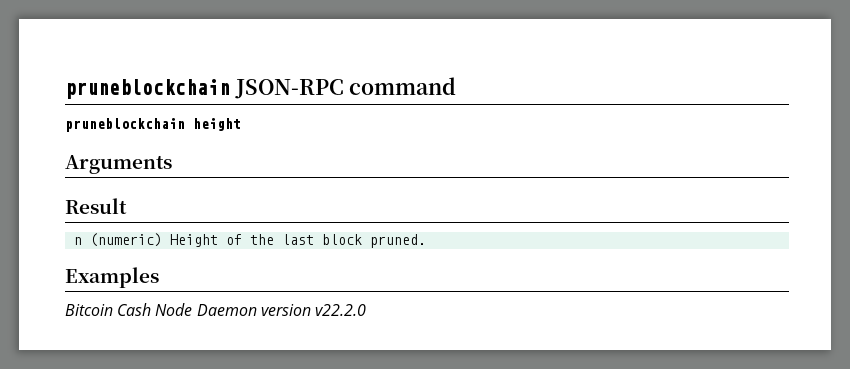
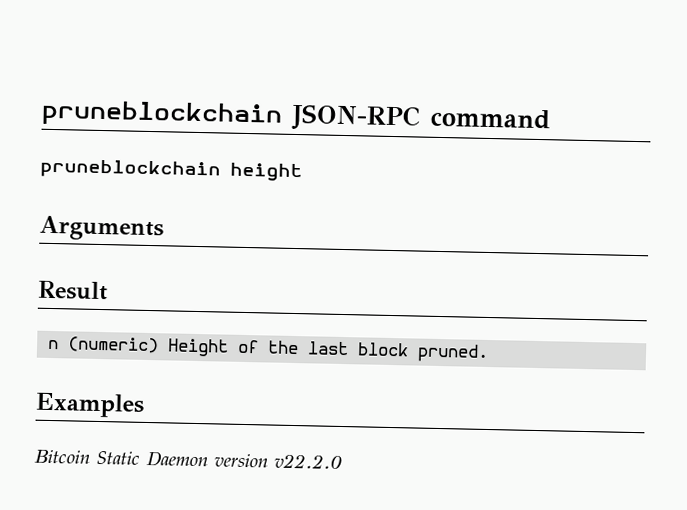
- Bitcoin Cash Node Daemon version v22.2.0
+ Bitcoin Static Daemon version v22.2.0

